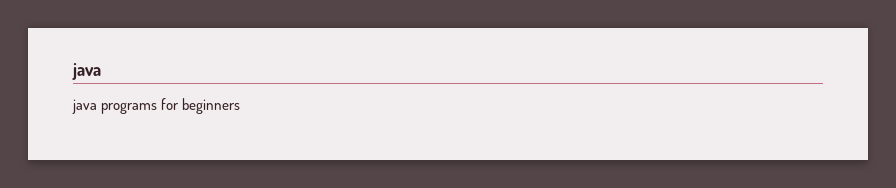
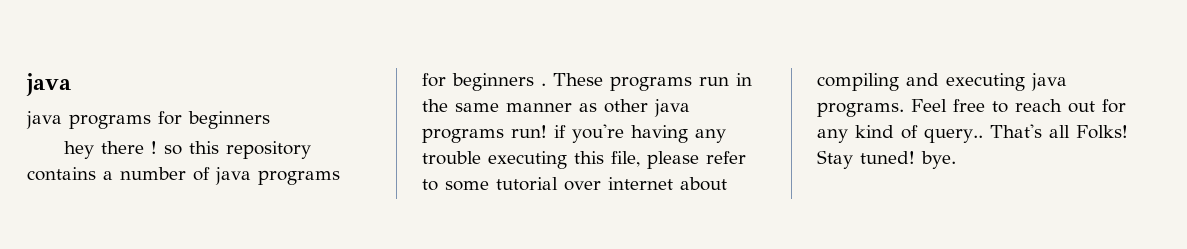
+ hey there ! so this repository contains a number of java programs for beginners . These programs run in the same manner as other java programs run! if you're having any trouble executing this file, please refer to some tutorial over internet about compiling and executing java programs. Feel free to reach out for any kind of query.. That's all Folks! Stay tuned! bye.

